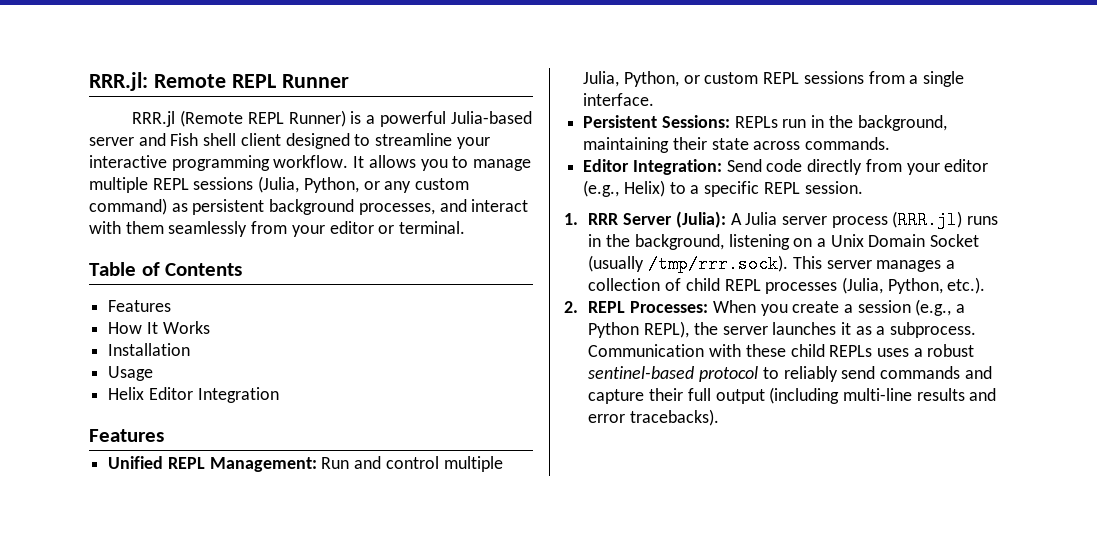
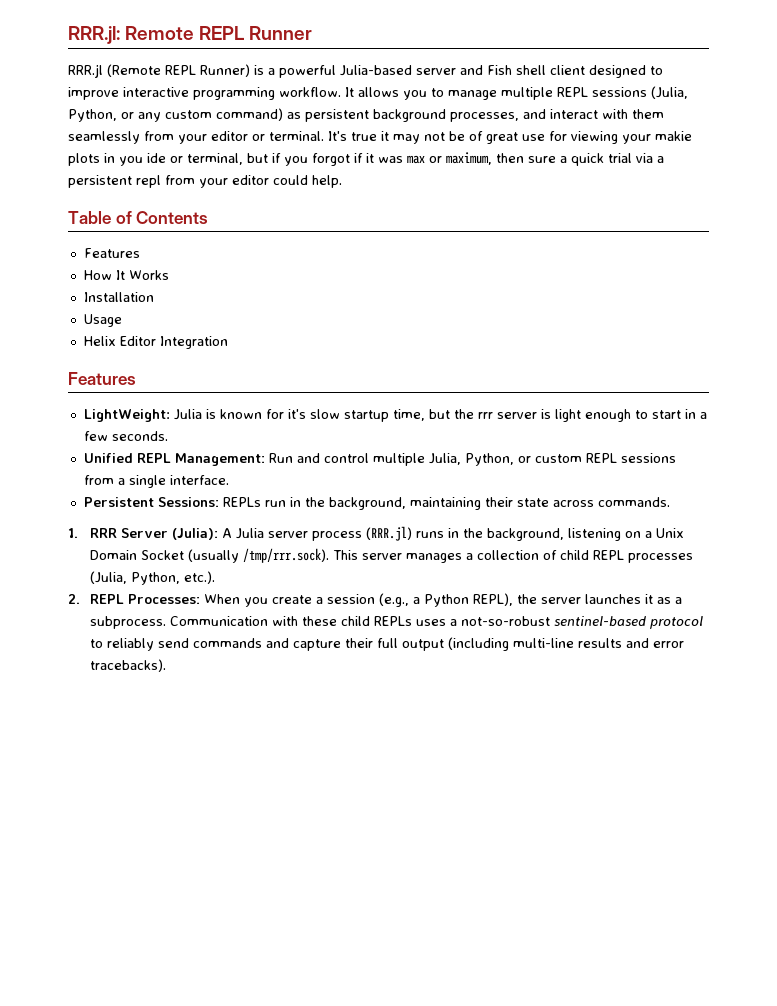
- RRR.jl (Remote REPL Runner) is a powerful Julia-based server and Fish shell client designed to streamline your interactive programming workflow.
+ RRR.jl (Remote REPL Runner) is a powerful Julia-based server and Fish shell client designed to improve interactive programming workflow.
+ It's true it may not be of great use for viewing your makie plots in you ide or terminal, but if you forgot if it was max or maximum, then sure a quick trial via a persistent repl from your editor could help.
+ LightWeight: Julia is known for it's slow startup time, but the rrr server is light enough to start in a few seconds.
- Editor Integration: Send code directly from your editor (e.g., Helix) to a specific REPL session.
- Communication with these child REPLs uses a robust sentinel-based protocol to reliably send commands and capture their full output (including multi-line results and error tracebacks).
+ Communication with these child REPLs uses a not-so-robust sentinel-based protocol to reliably send commands and capture their full output (including multi-line results and error tracebacks).

